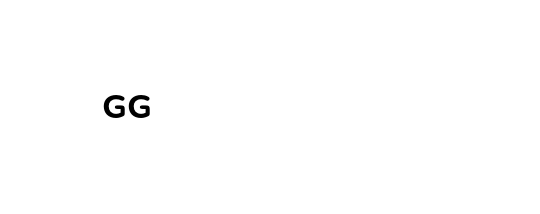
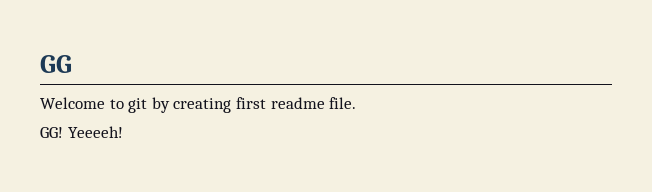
+ Welcome to git by creating first readme file.
+ GG! Yeeeeh!

